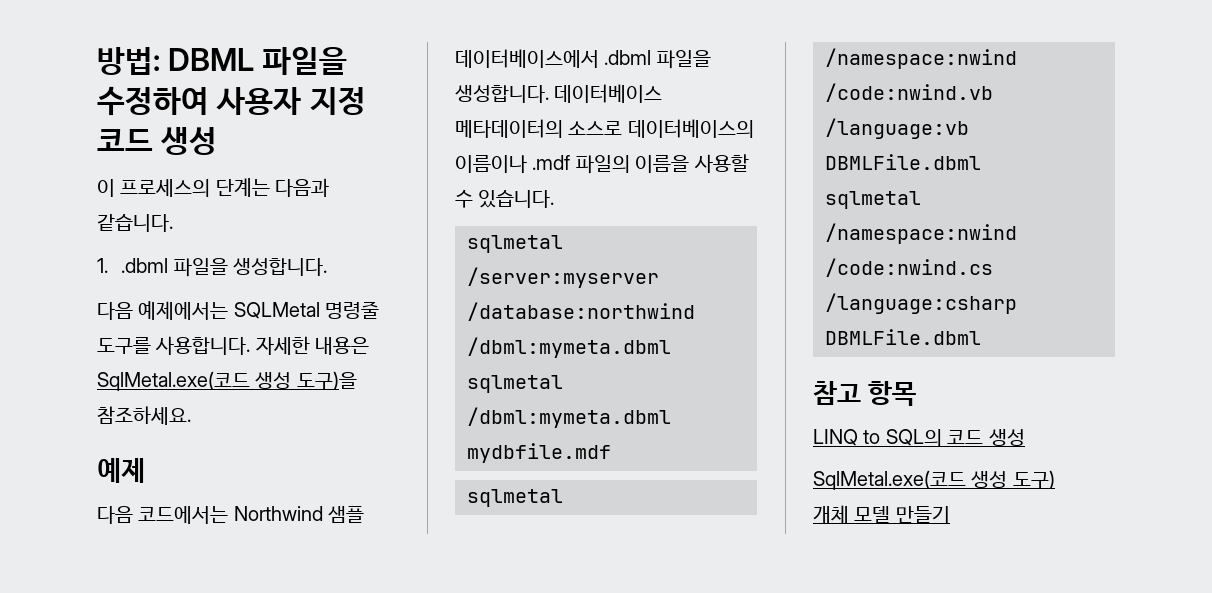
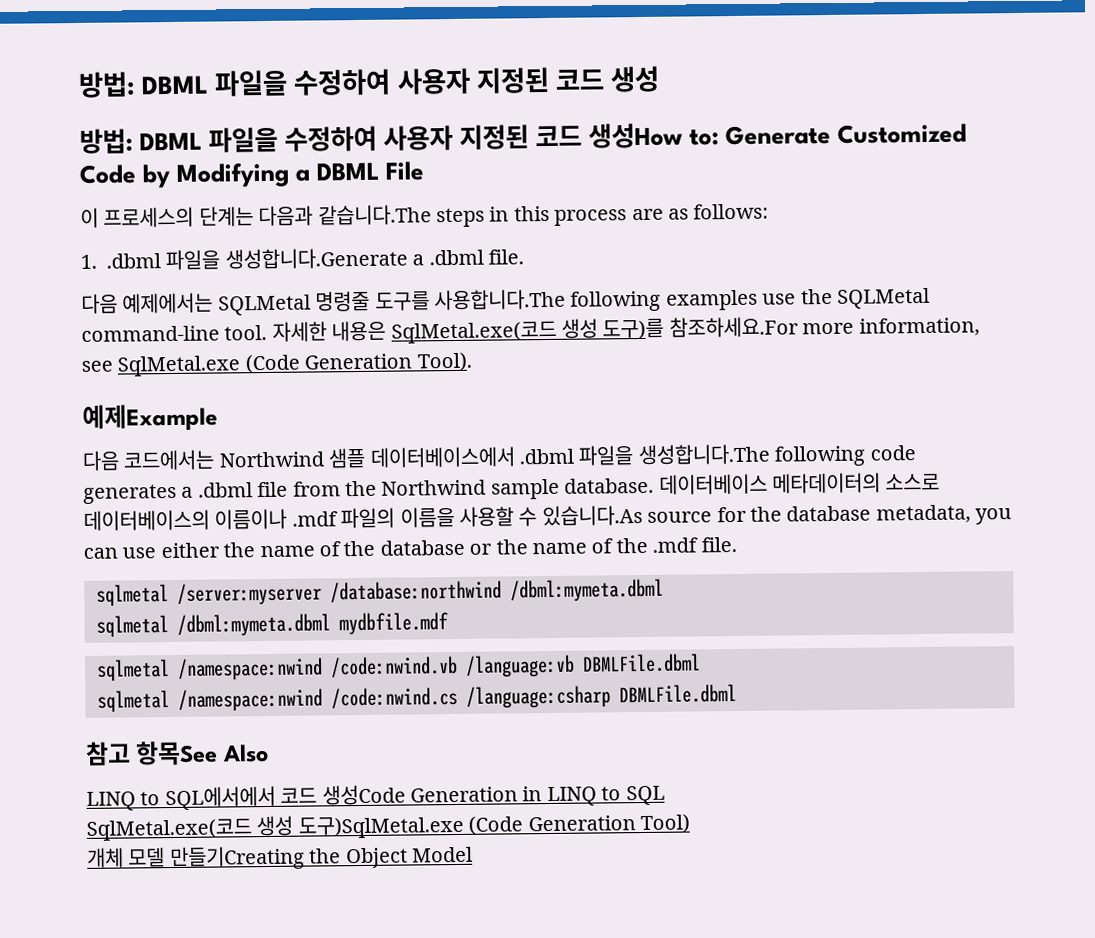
- 방법: DBML 파일을 수정하여 사용자 지정 코드 생성
- 이 프로세스의 단계는 다음과 같습니다.
+ 방법: DBML 파일을 수정하여 사용자 지정된 코드 생성
+ 방법: DBML 파일을 수정하여 사용자 지정된 코드 생성How to: Generate Customized Code by Modifying a DBML File
+ 이 프로세스의 단계는 다음과 같습니다.The steps in this process are as follows:
- 1. .dbml 파일을 생성합니다.
+ 1. .dbml 파일을 생성합니다.Generate a .dbml file.
- 다음 예제에서는 SQLMetal 명령줄 도구를 사용합니다. 자세한 내용은 SqlMetal.exe(코드 생성 도구)을 참조하세요.
- 예제
+ 다음 예제에서는 SQLMetal 명령줄 도구를 사용합니다.The following examples use the SQLMetal command-line tool. 자세한 내용은 SqlMetal.exe(코드 생성 도구)를 참조하세요.For more information, see SqlMetal.exe (Code Generation Tool).
+ 예제Example
- 다음 코드에서는 Northwind 샘플 데이터베이스에서 .dbml 파일을 생성합니다.
+ 다음 코드에서는 Northwind 샘플 데이터베이스에서 .dbml 파일을 생성합니다.The following code generates a .dbml file from the Northwind sample database.
- 데이터베이스 메타데이터의 소스로 데이터베이스의 이름이나 .mdf 파일의 이름을 사용할 수 있습니다.
+ 데이터베이스 메타데이터의 소스로 데이터베이스의 이름이나 .mdf 파일의 이름을 사용할 수 있습니다.As source for the database metadata, you can use either the name of the database or the name of the .mdf file.
- 참고 항목
- LINQ to SQL의 코드 생성
- SqlMetal.exe(코드 생성 도구)
- 개체 모델 만들기
+ 참고 항목See Also
+ LINQ to SQL에서에서 코드 생성Code Generation in LINQ to SQL
+ SqlMetal.exe(코드 생성 도구)SqlMetal.exe (Code Generation Tool)
+ 개체 모델 만들기Creating the Object Model

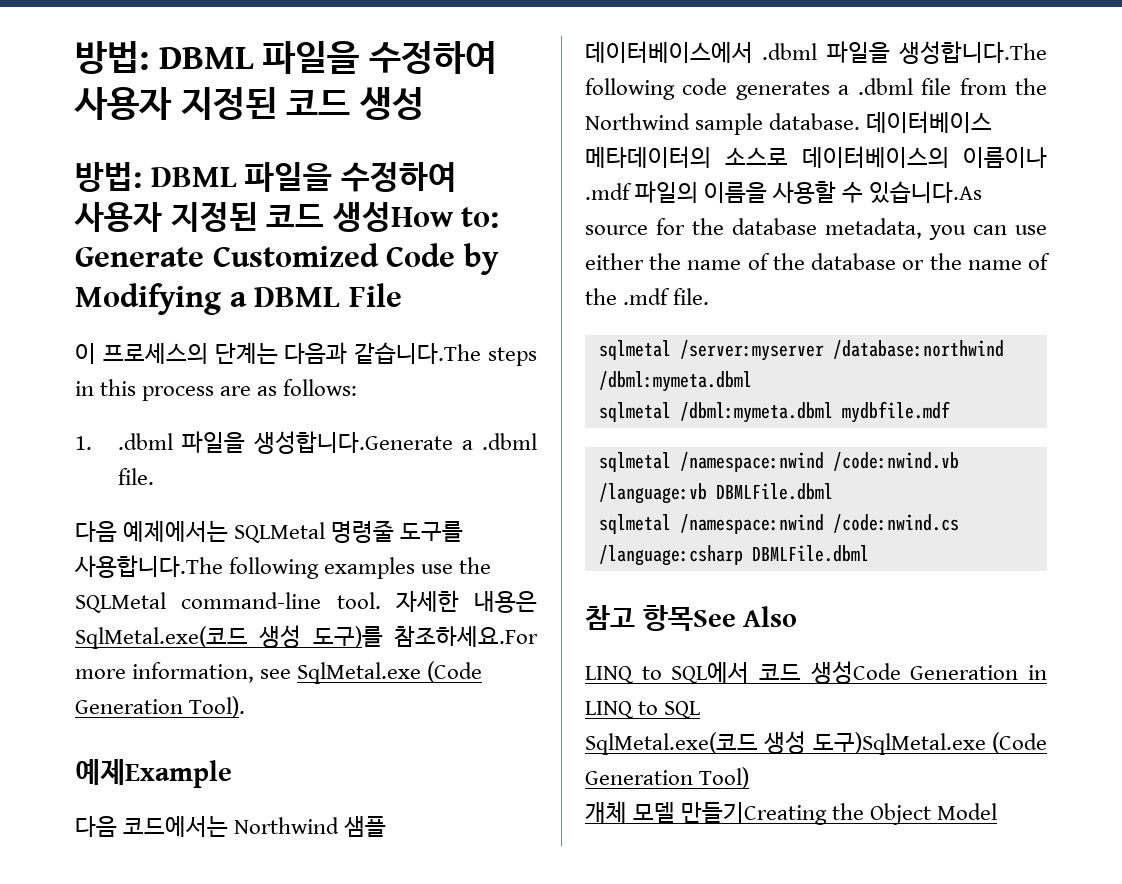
- LINQ to SQL에서에서 코드 생성Code Generation in LINQ to SQL
+ LINQ to SQL에서 코드 생성Code Generation in LINQ to SQL

